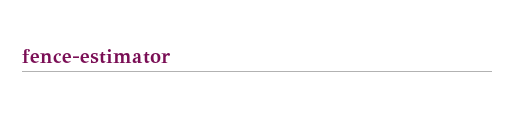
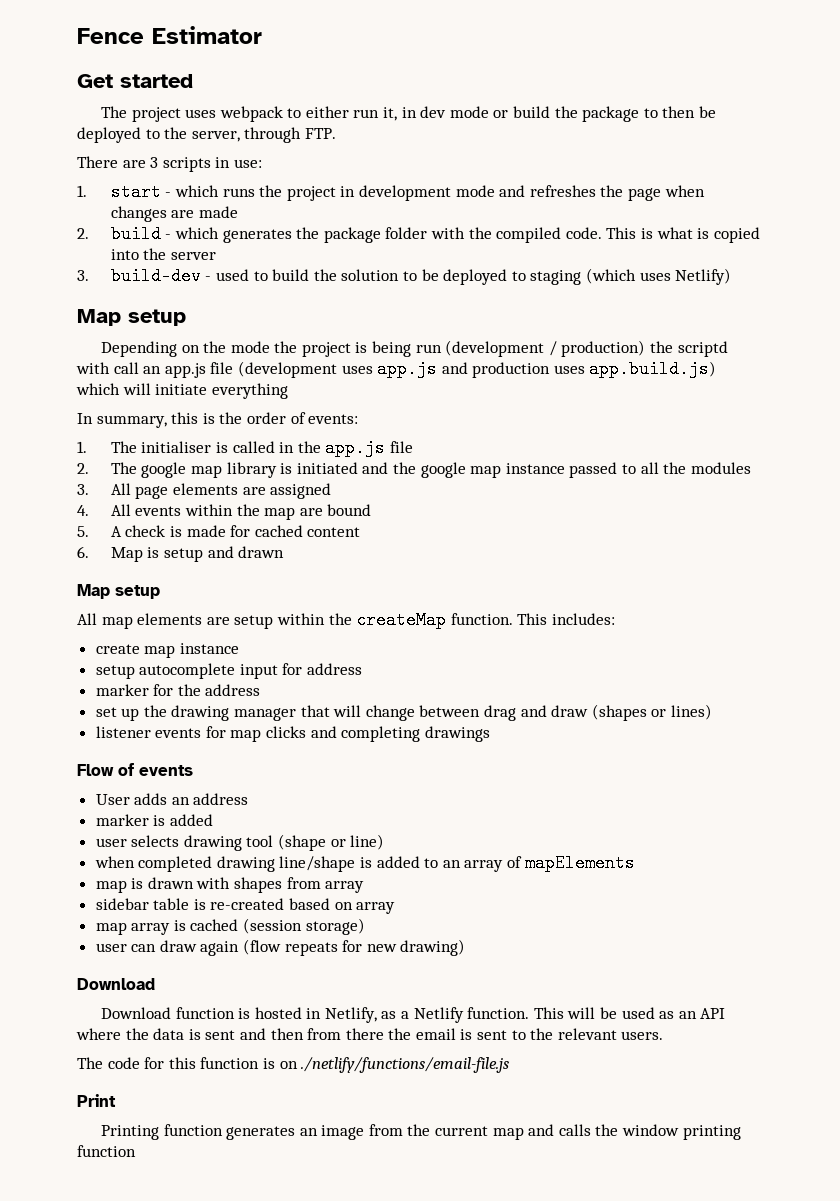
- fence-estimator
+ Fence Estimator
+ Get started
+ The project uses webpack to either run it, in dev mode or build the package to then be deployed to the server, through FTP.
+ There are 3 scripts in use:
+ 1. start - which runs the project in development mode and refreshes the page when changes are made
+ 2. build - which generates the package folder with the compiled code. This is what is copied into the server
+ 3. build-dev - used to build the solution to be deployed to staging (which uses Netlify)
+ Map setup
+ Depending on the mode the project is being run (development / production) the scriptd with call an app.js file (development uses app.js and production uses app.build.js) which will initiate everything
+ In summary, this is the order of events:
+ 1. The initialiser is called in the app.js file
+ 2. The google map library is initiated and the google map instance passed to all the modules
+ 3. All page elements are assigned
+ 4. All events within the map are bound
+ 5. A check is made for cached content
+ 6. Map is setup and drawn
+ Map setup
+ All map elements are setup within the createMap function. This includes:
+ create map instance
+ setup autocomplete input for address
+ marker for the address
+ set up the drawing manager that will change between drag and draw (shapes or lines)
+ listener events for map clicks and completing drawings
+ Flow of events
+ User adds an address
+ marker is added
+ user selects drawing tool (shape or line)
+ when completed drawing line/shape is added to an array of mapElements
+ map is drawn with shapes from array
+ sidebar table is re-created based on array
+ map array is cached (session storage)
+ user can draw again (flow repeats for new drawing)
+ Download
+ Download function is hosted in Netlify, as a Netlify function. This will be used as an API where the data is sent and then from there the email is sent to the relevant users.
+ The code for this function is on ./netlify/functions/email-file.js
+ Print
+ Printing function generates an image from the current map and calls the window printing function

